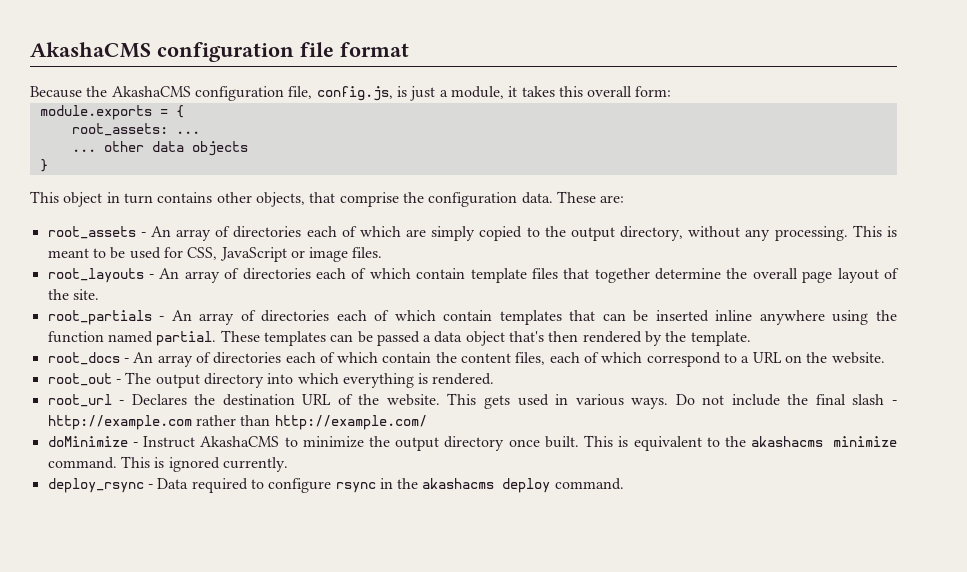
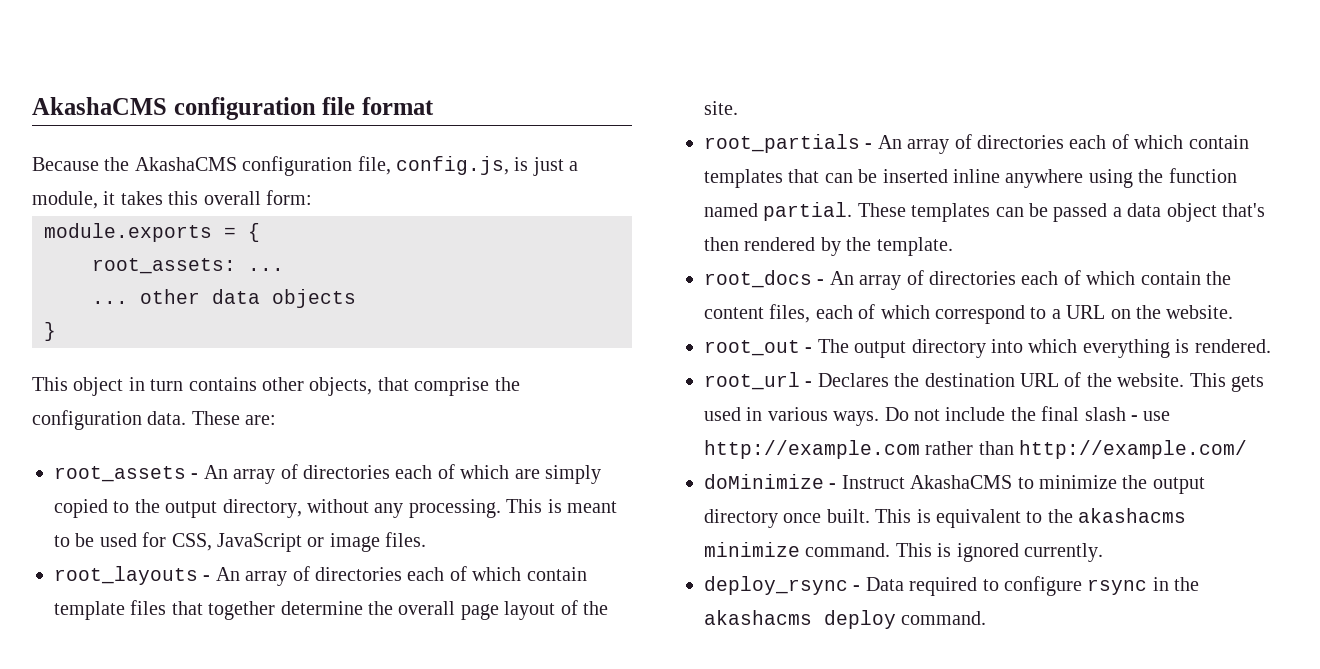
- Do not include the final slash - http://example.com rather than http://example.com/
+ Do not include the final slash - use http://example.com rather than http://example.com/

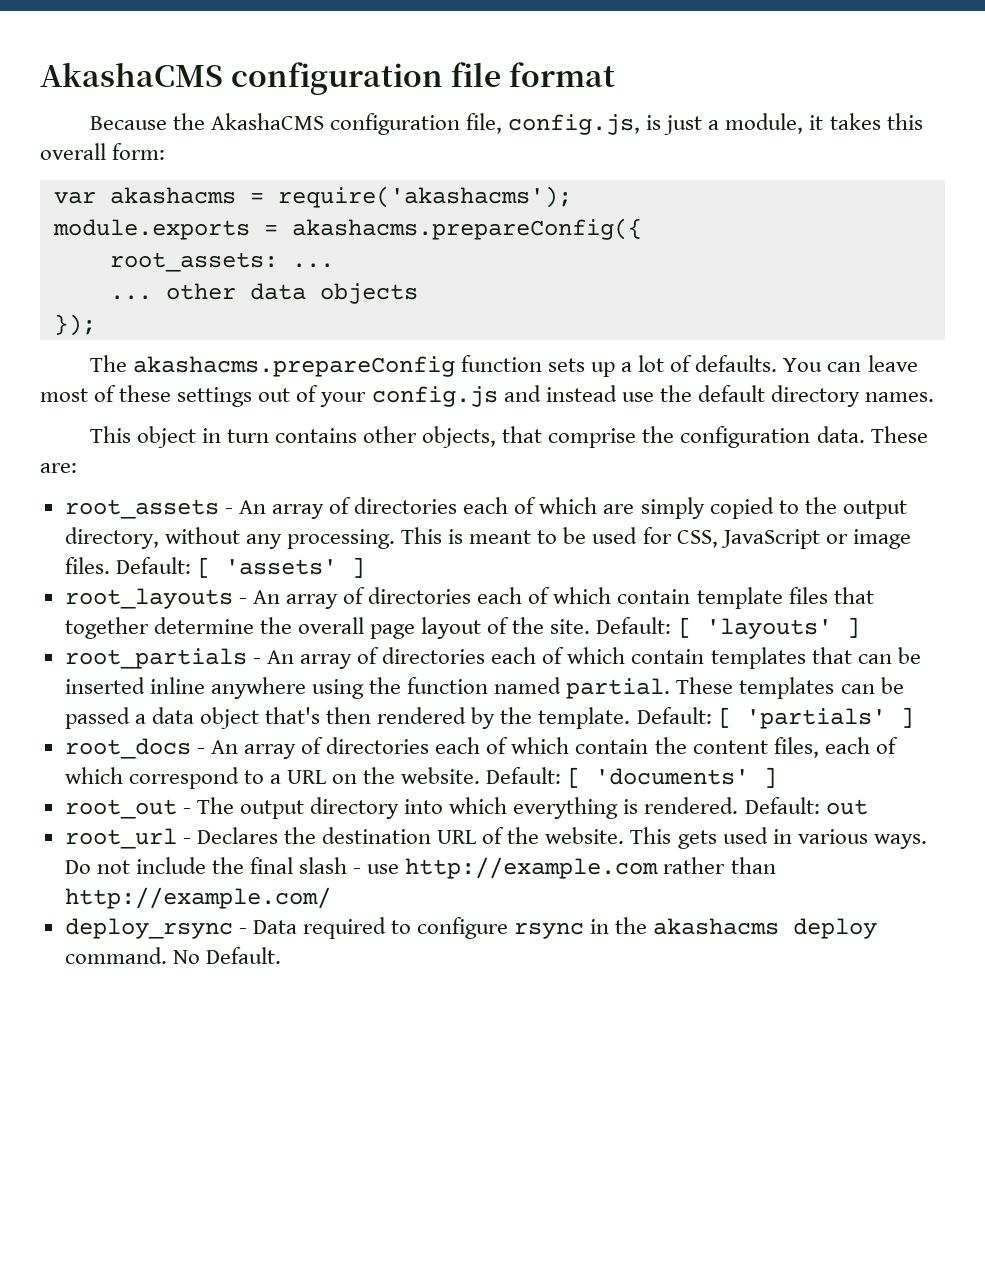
+ var akashacms = require('akashacms');
- module.exports = {
+ module.exports = akashacms.prepareConfig({
- }
+ });
+ The akashacms.prepareConfig function sets up a lot of defaults. You can leave most of these settings out of your config.js and instead use the default directory names.
+ Default: [ 'assets' ]
+ Default: [ 'layouts' ]
+ Default: [ 'partials' ]
+ Default: [ 'documents' ]
+ Default: out
- doMinimize - Instruct AkashaCMS to minimize the output directory once built. This is equivalent to the akashacms minimize command. This is ignored currently.
+ No Default.

